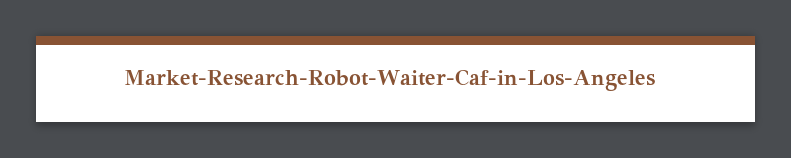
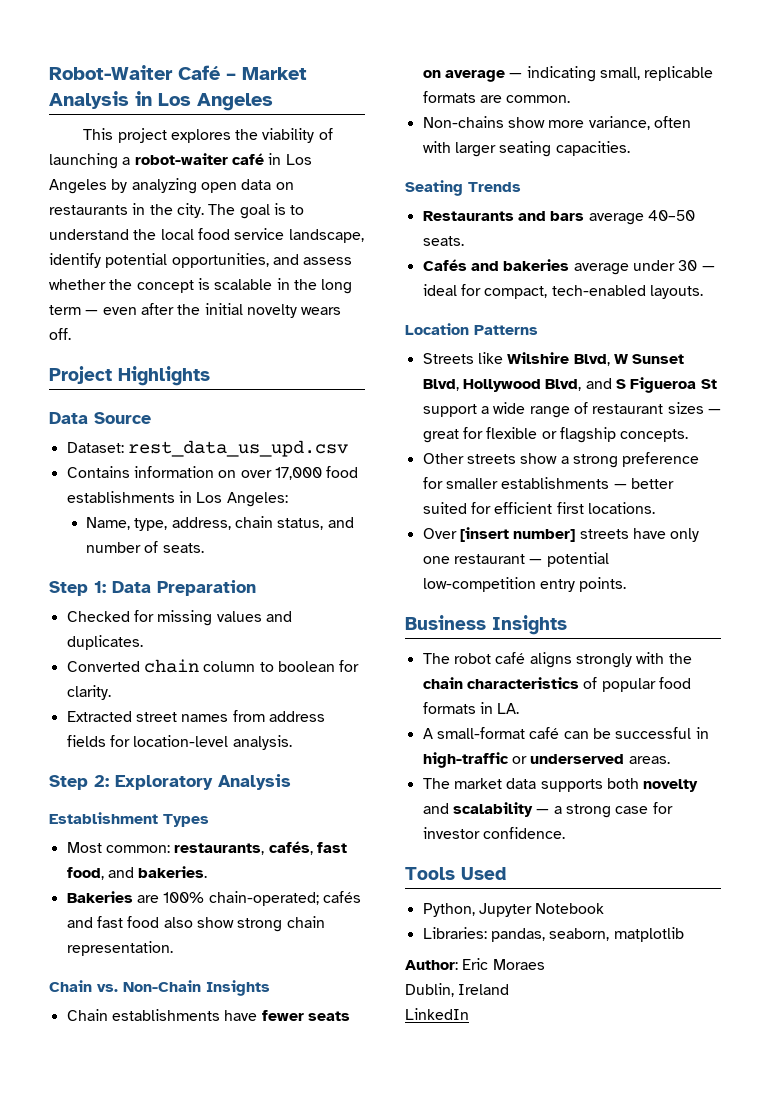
- Market-Research-Robot-Waiter-Caf-in-Los-Angeles
+ Robot-Waiter Café – Market Analysis in Los Angeles
+ This project explores the viability of launching a robot-waiter café in Los Angeles by analyzing open data on restaurants in the city. The goal is to understand the local food service landscape, identify potential opportunities, and assess whether the concept is scalable in the long term — even after the initial novelty wears off.
+ Project Highlights
+ Data Source
+ Dataset: rest_data_us_upd.csv
+ Contains information on over 17,000 food establishments in Los Angeles:
+ Name, type, address, chain status, and number of seats.
+ Step 1: Data Preparation
+ Checked for missing values and duplicates.
+ Converted chain column to boolean for clarity.
+ Extracted street names from address fields for location-level analysis.
+ Step 2: Exploratory Analysis
+ Establishment Types
+ Most common: restaurants, cafés, fast food, and bakeries.
+ Bakeries are 100% chain-operated; cafés and fast food also show strong chain representation.
+ Chain vs. Non-Chain Insights
+ Chain establishments have fewer seats on average — indicating small, replicable formats are common.
+ Non-chains show more variance, often with larger seating capacities.
+ Seating Trends
+ Restaurants and bars average 40–50 seats.
+ Cafés and bakeries average under 30 — ideal for compact, tech-enabled layouts.
+ Location Patterns
+ Streets like Wilshire Blvd, W Sunset Blvd, Hollywood Blvd, and S Figueroa St support a wide range of restaurant sizes — great for flexible or flagship concepts.
+ Other streets show a strong preference for smaller establishments — better suited for efficient first locations.
+ Over [insert number] streets have only one restaurant — potential low-competition entry points.
+ Business Insights
+ The robot café aligns strongly with the chain characteristics of popular food formats in LA.
+ A small-format café can be successful in high-traffic or underserved areas.
+ The market data supports both novelty and scalability — a strong case for investor confidence.
+ Tools Used
+ Python, Jupyter Notebook
+ Libraries: pandas, seaborn, matplotlib
+ Author: Eric Moraes
+ Dublin, Ireland
+ LinkedIn

